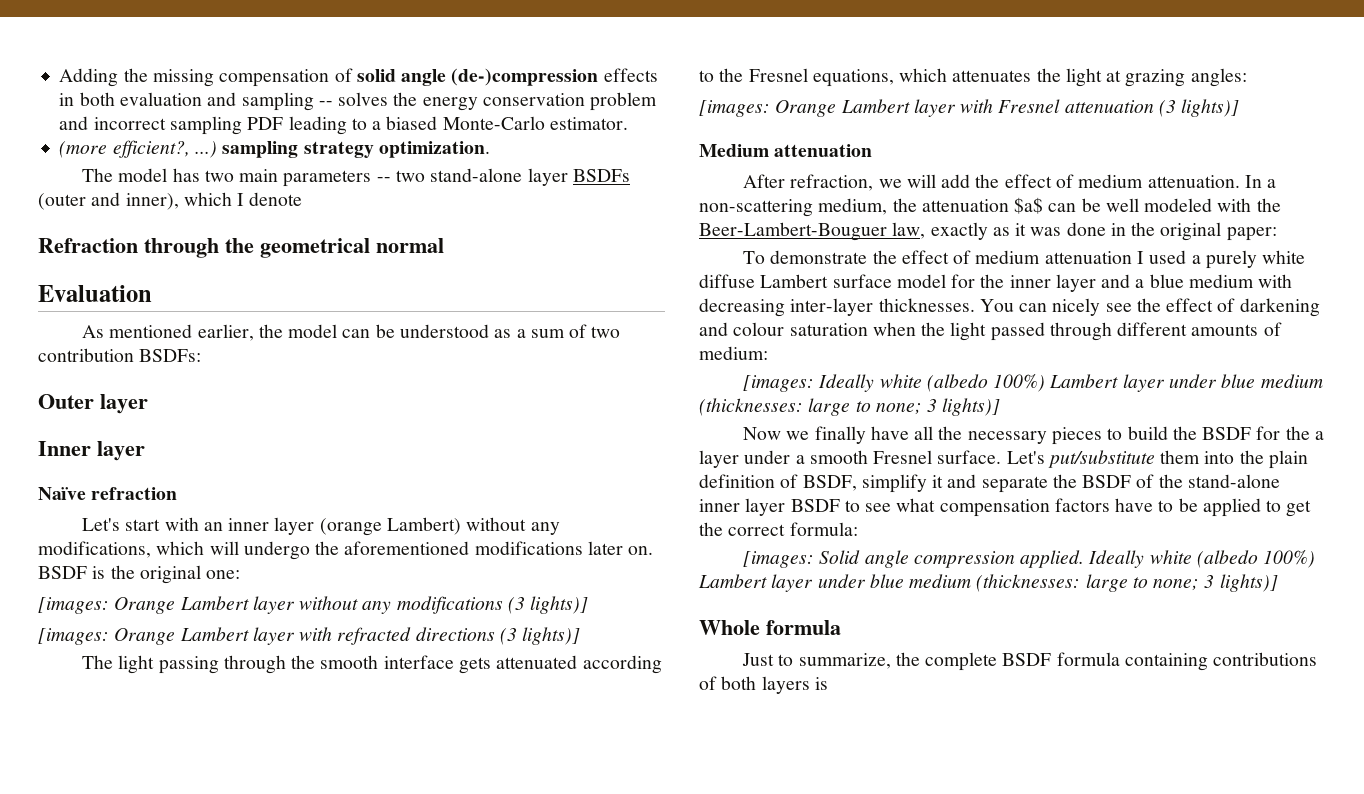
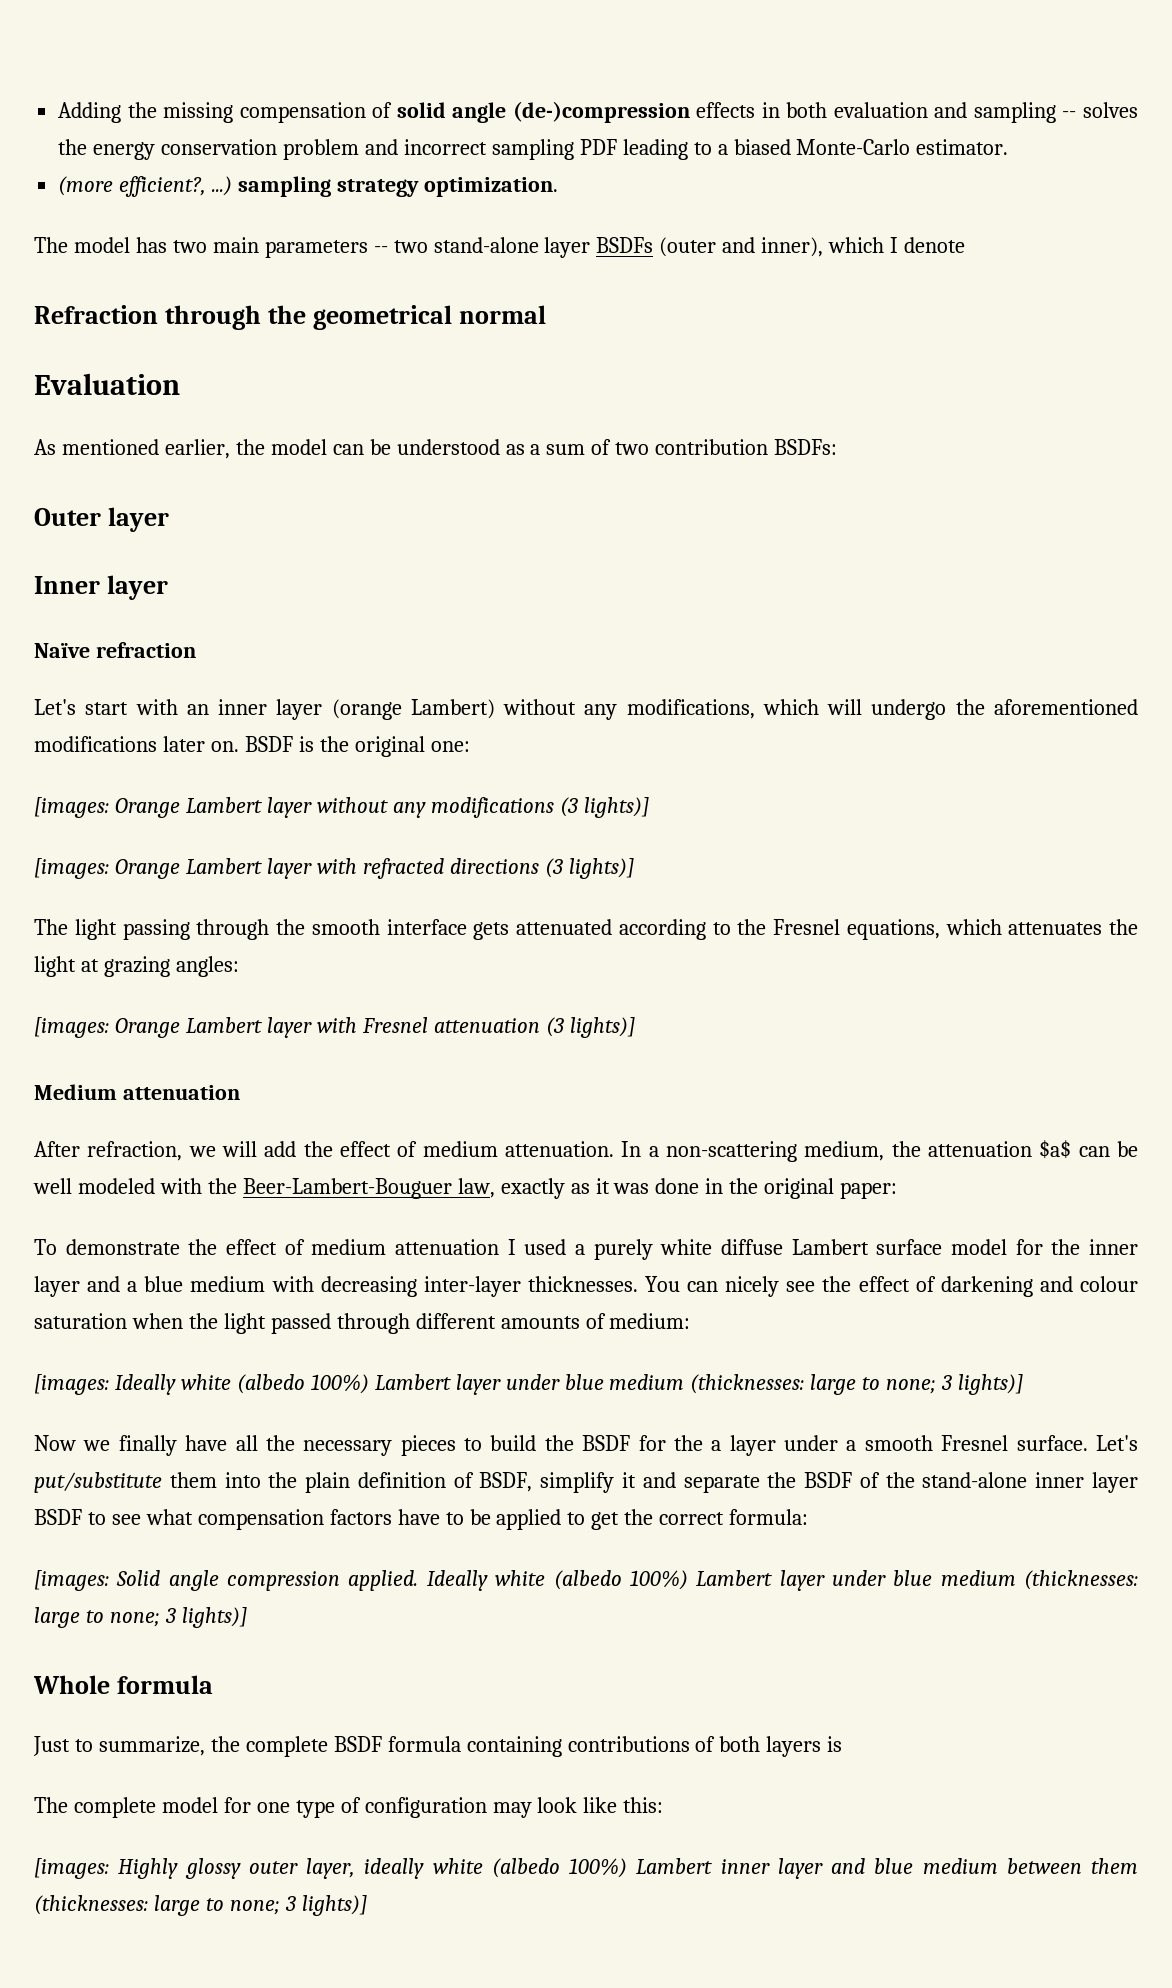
+ The complete model for one type of configuration may look like this:
+ [images: Highly glossy outer layer, ideally white (albedo 100%) Lambert inner layer and blue medium between them (thicknesses: large to none; 3 lights)]

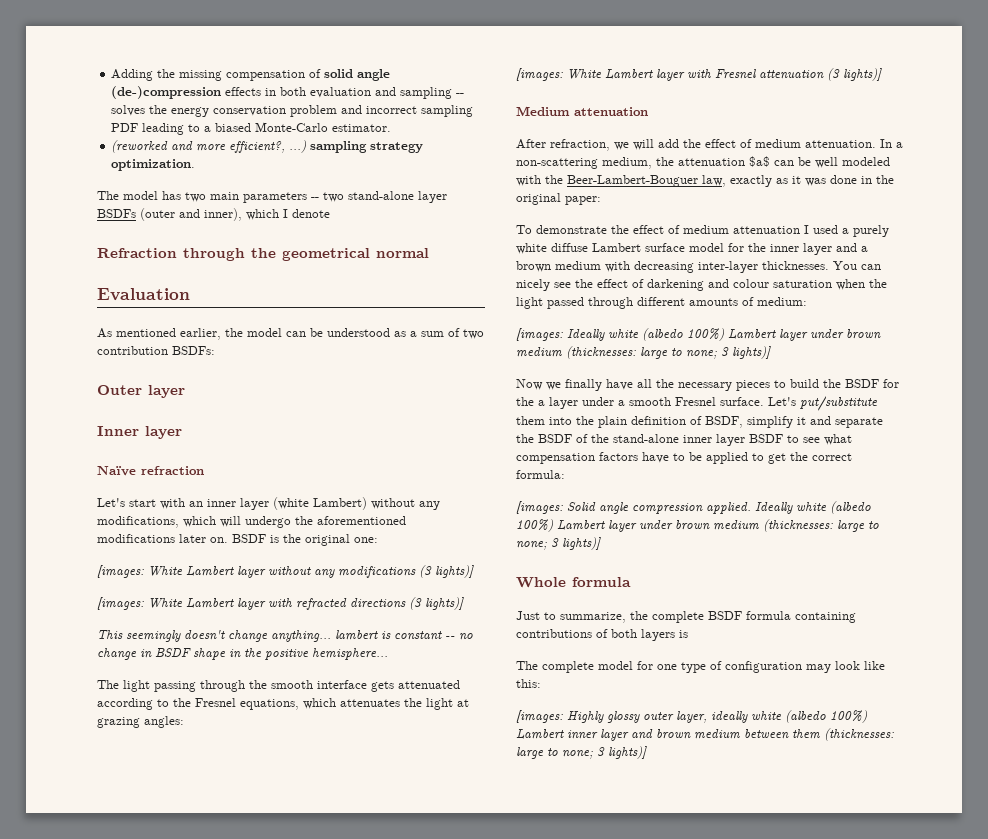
- (more efficient?, ...) sampling strategy optimization.
+ (reworked and more efficient?, ...) sampling strategy optimization.
- Let's start with an inner layer (orange Lambert) without any modifications, which will undergo the aforementioned modifications later on.
+ Let's start with an inner layer (white Lambert) without any modifications, which will undergo the aforementioned modifications later on.
- [images: Orange Lambert layer without any modifications (3 lights)]
+ [images: White Lambert layer without any modifications (3 lights)]
- [images: Orange Lambert layer with refracted directions (3 lights)]
+ [images: White Lambert layer with refracted directions (3 lights)]
+ This seemingly doesn't change anything... lambert is constant -- no change in BSDF shape in the positive hemisphere...
- [images: Orange Lambert layer with Fresnel attenuation (3 lights)]
+ [images: White Lambert layer with Fresnel attenuation (3 lights)]
- To demonstrate the effect of medium attenuation I used a purely white diffuse Lambert surface model for the inner layer and a blue medium with decreasing inter-layer thicknesses.
+ To demonstrate the effect of medium attenuation I used a purely white diffuse Lambert surface model for the inner layer and a brown medium with decreasing inter-layer thicknesses.
- [images: Ideally white (albedo 100%) Lambert layer under blue medium (thicknesses: large to none; 3 lights)]
+ [images: Ideally white (albedo 100%) Lambert layer under brown medium (thicknesses: large to none; 3 lights)]
- [images: Solid angle compression applied. Ideally white (albedo 100%) Lambert layer under blue medium (thicknesses: large to none; 3 lights)]
+ [images: Solid angle compression applied. Ideally white (albedo 100%) Lambert layer under brown medium (thicknesses: large to none; 3 lights)]
- [images: Highly glossy outer layer, ideally white (albedo 100%) Lambert inner layer and blue medium between them (thicknesses: large to none; 3 lights)]
+ [images: Highly glossy outer layer, ideally white (albedo 100%) Lambert inner layer and brown medium between them (thicknesses: large to none; 3 lights)]

